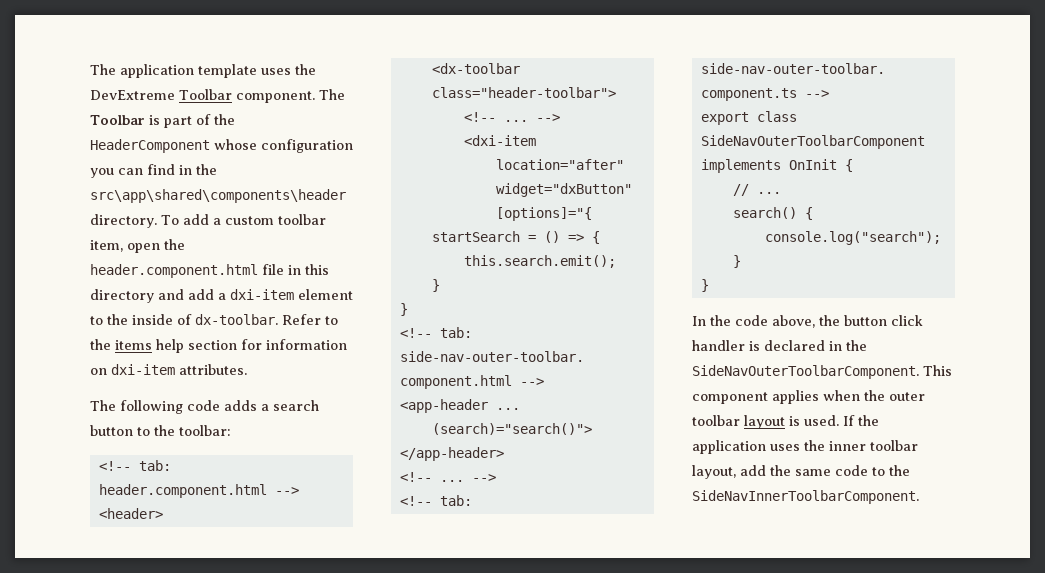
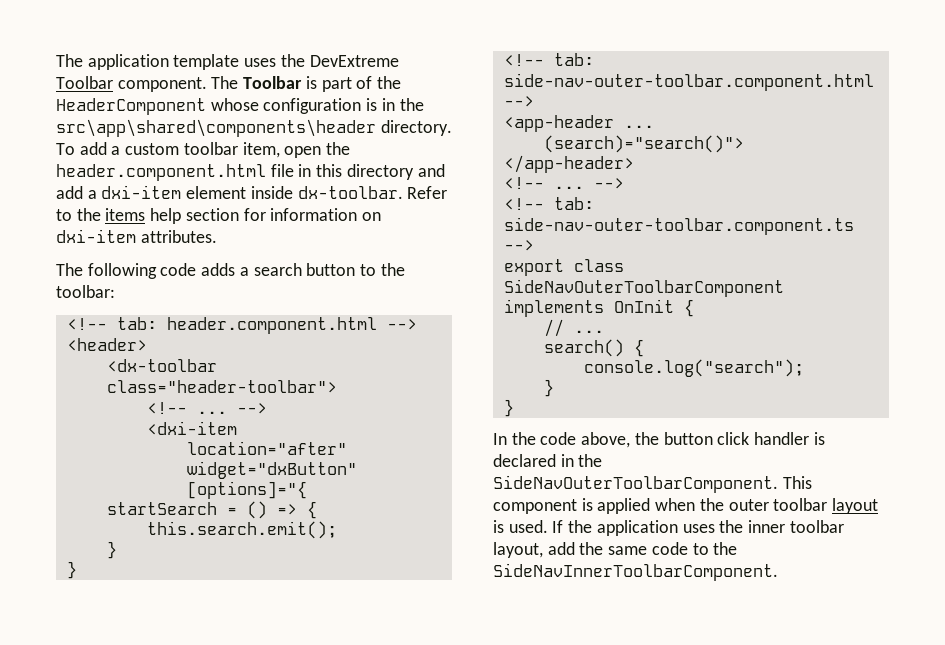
- The Toolbar is part of the HeaderComponent whose configuration you can find in the src\app\shared\components\header directory.
+ The Toolbar is part of the HeaderComponent whose configuration is in the src\app\shared\components\header directory.
- To add a custom toolbar item, open the header.component.html file in this directory and add a dxi-item element to the inside of dx-toolbar.
+ To add a custom toolbar item, open the header.component.html file in this directory and add a dxi-item element inside dx-toolbar.
- This component applies when the outer toolbar layout is used.
+ This component is applied when the outer toolbar layout is used.

